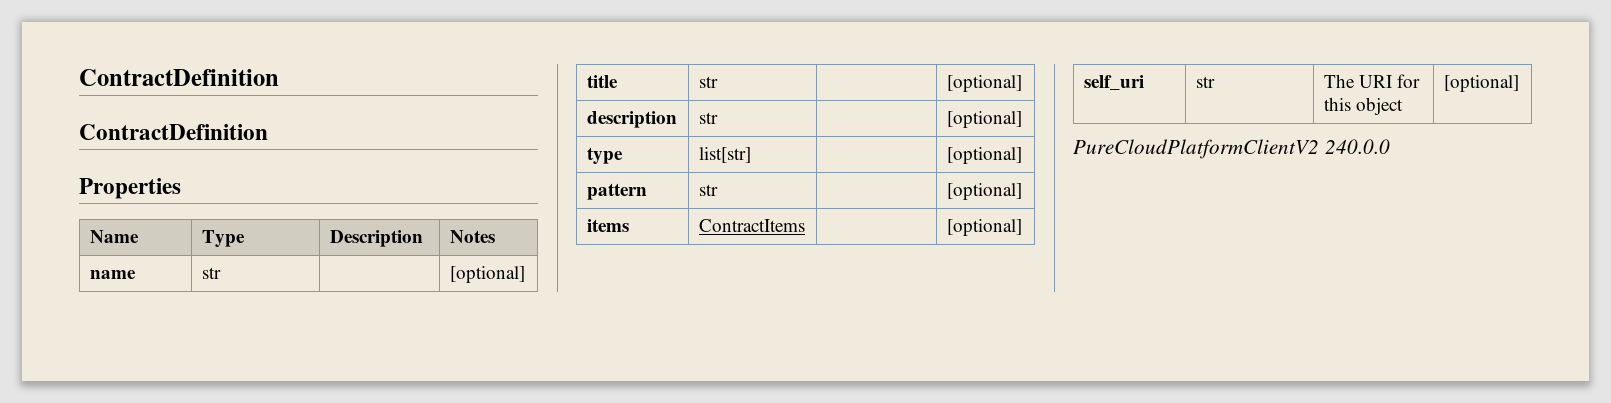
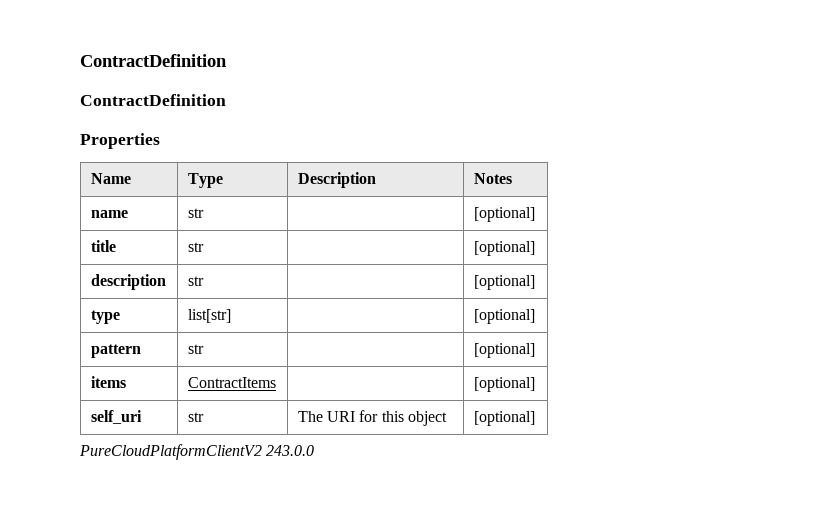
- PureCloudPlatformClientV2 240.0.0
+ PureCloudPlatformClientV2 243.0.0

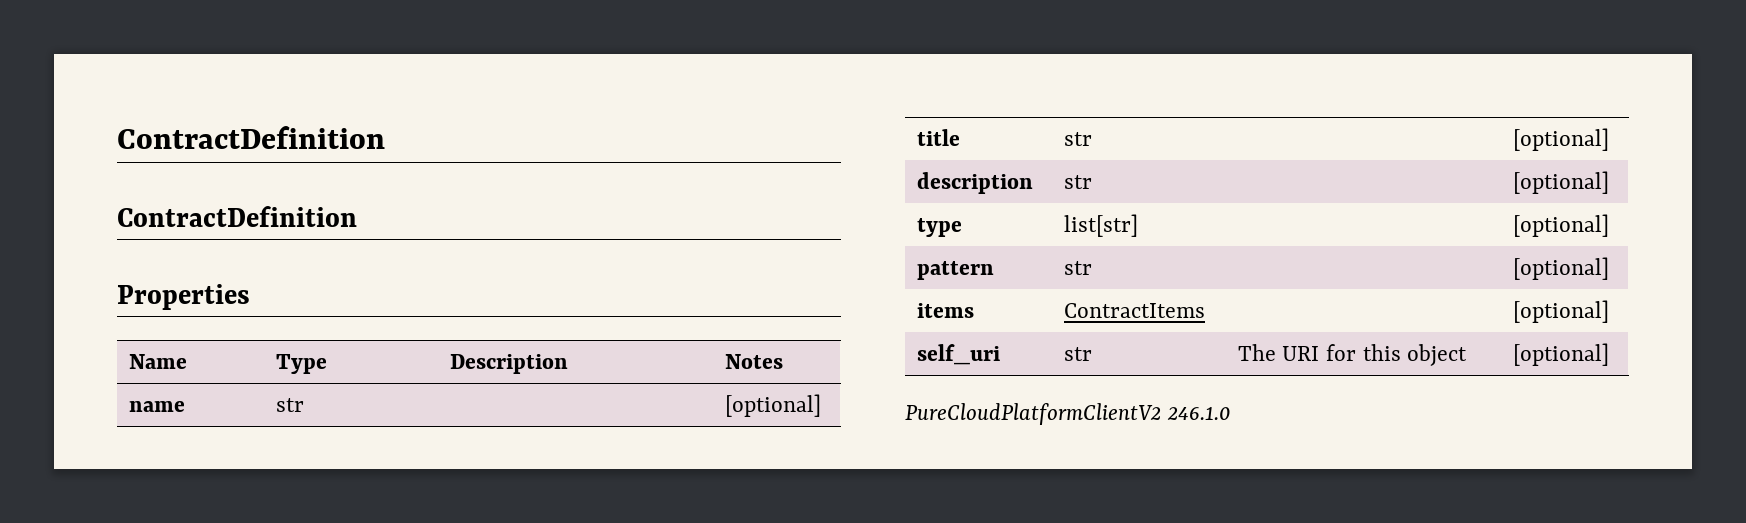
- PureCloudPlatformClientV2 243.0.0
+ PureCloudPlatformClientV2 246.1.0

